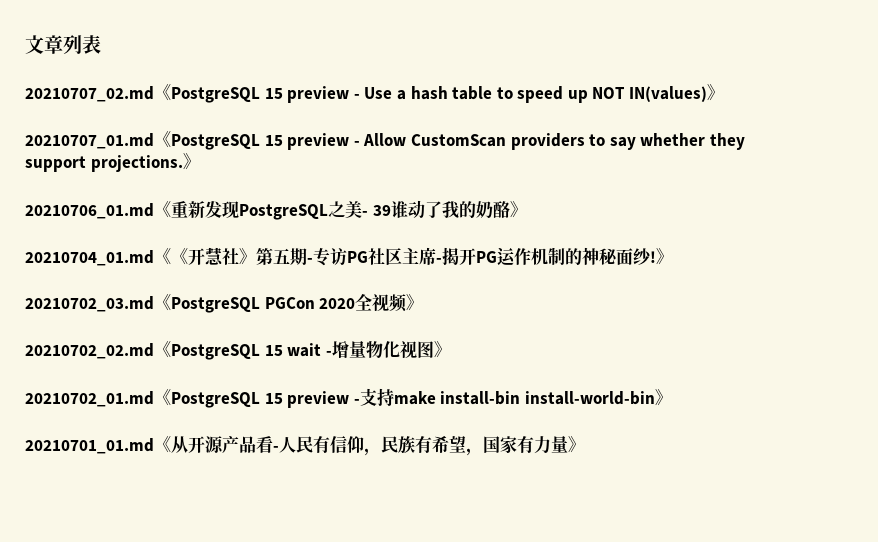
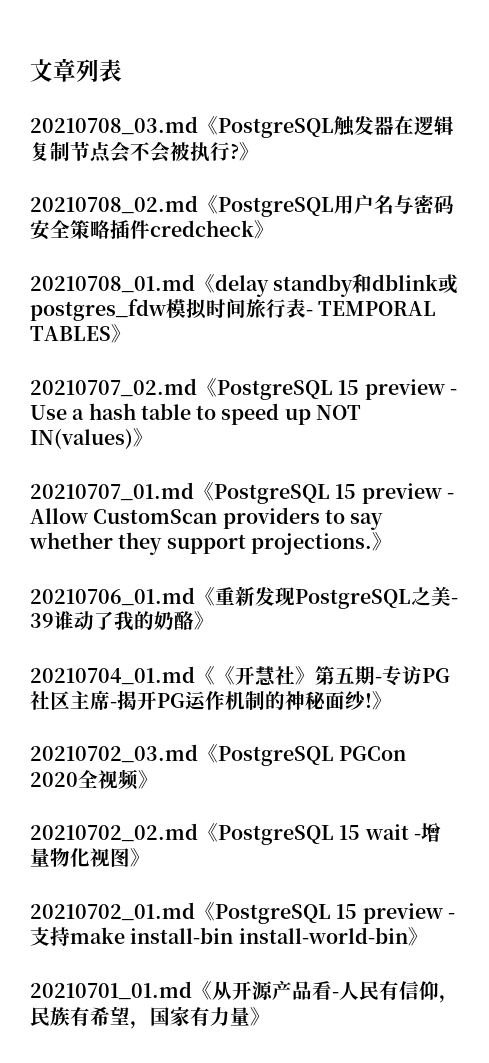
+ 20210708_03.md《PostgreSQL触发器在逻辑复制节点会不会被执行?》
+ 20210708_02.md《PostgreSQL用户名与密码安全策略插件credcheck》
+ 20210708_01.md《delay standby和dblink或postgres_fdw模拟时间旅行表- TEMPORAL TABLES》

